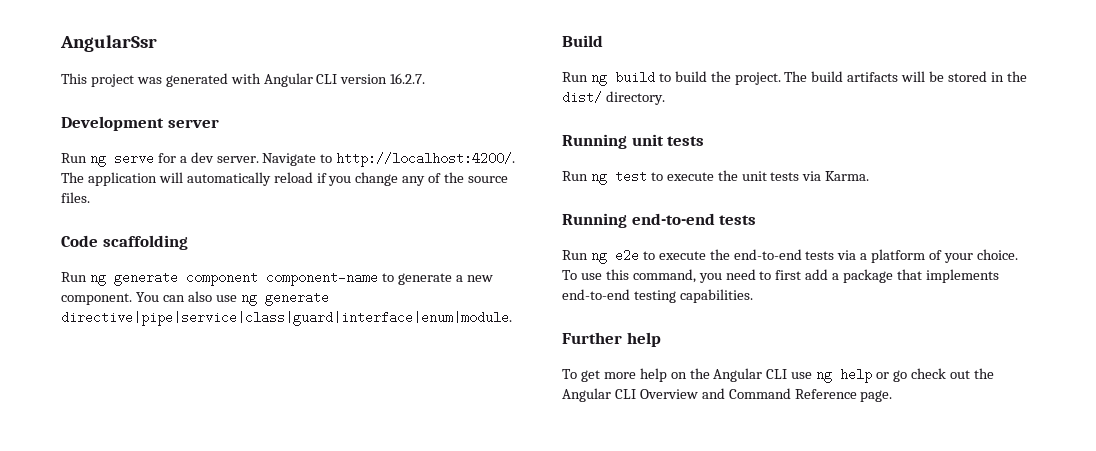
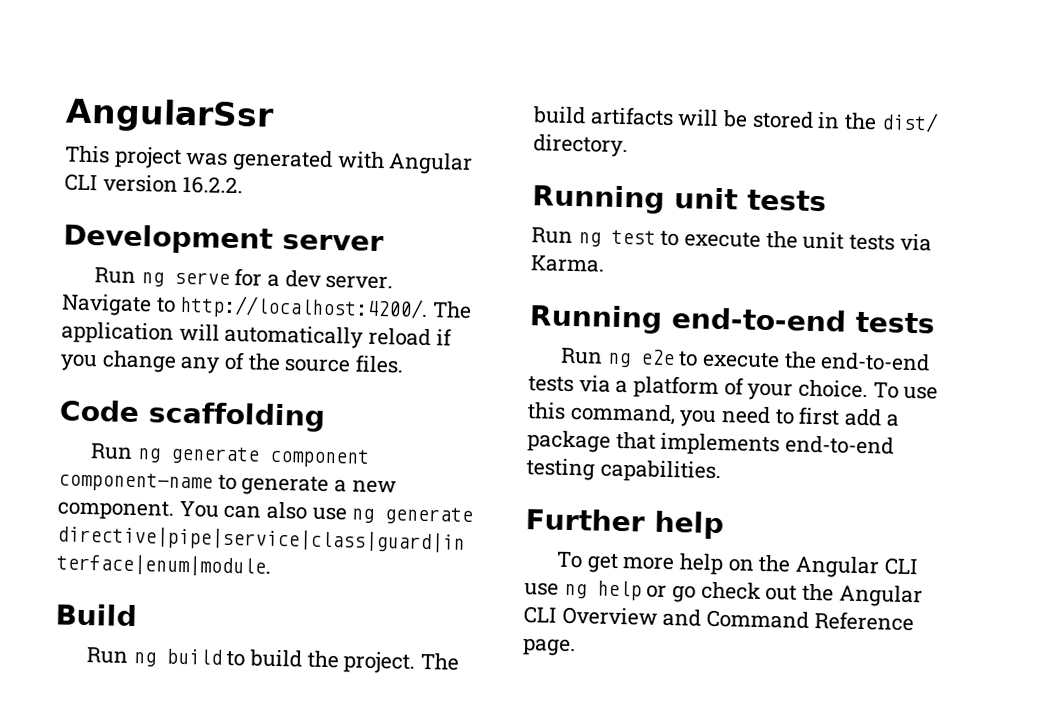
- This project was generated with Angular CLI version 16.2.7.
+ This project was generated with Angular CLI version 16.2.2.

